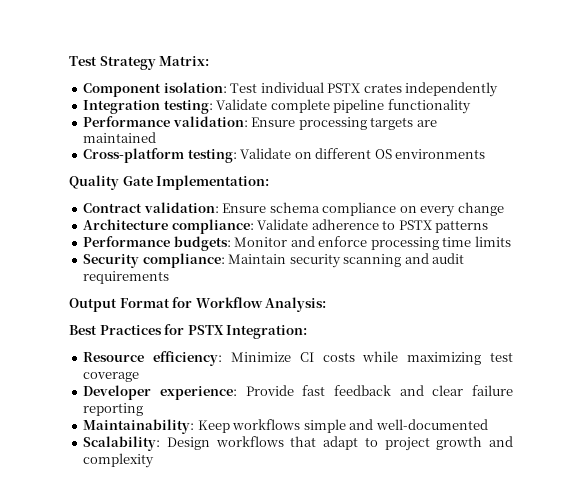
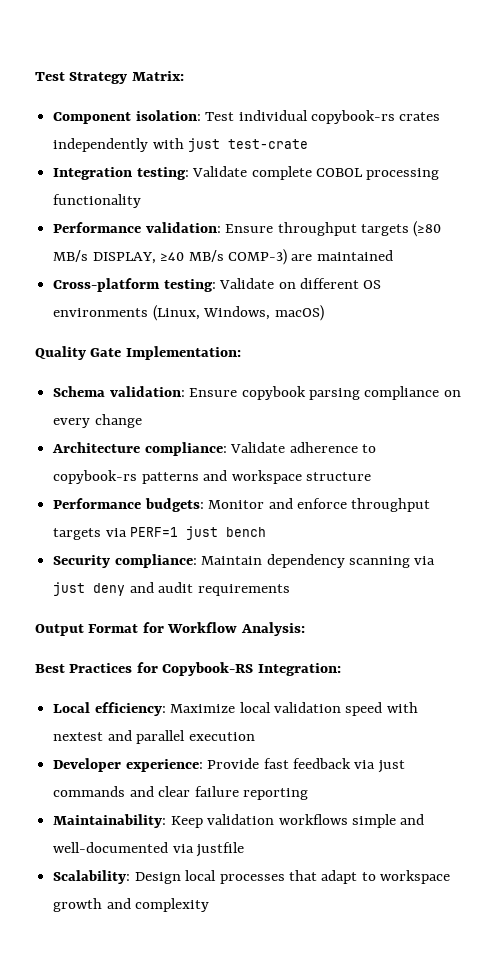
- Component isolation: Test individual PSTX crates independently
+ Component isolation: Test individual copybook-rs crates independently with just test-crate
- Integration testing: Validate complete pipeline functionality
+ Integration testing: Validate complete COBOL processing functionality
- Performance validation: Ensure processing targets are maintained
+ Performance validation: Ensure throughput targets (≥80 MB/s DISPLAY, ≥40 MB/s COMP-3) are maintained
- Cross-platform testing: Validate on different OS environments
+ Cross-platform testing: Validate on different OS environments (Linux, Windows, macOS)
- Contract validation: Ensure schema compliance on every change
+ Schema validation: Ensure copybook parsing compliance on every change
- Architecture compliance: Validate adherence to PSTX patterns
+ Architecture compliance: Validate adherence to copybook-rs patterns and workspace structure
- Performance budgets: Monitor and enforce processing time limits
- Security compliance: Maintain security scanning and audit requirements
+ Performance budgets: Monitor and enforce throughput targets via PERF=1 just bench
+ Security compliance: Maintain dependency scanning via just deny and audit requirements
- Best Practices for PSTX Integration:
+ Best Practices for Copybook-RS Integration:
- Resource efficiency: Minimize CI costs while maximizing test coverage
+ Local efficiency: Maximize local validation speed with nextest and parallel execution
- Developer experience: Provide fast feedback and clear failure reporting
+ Developer experience: Provide fast feedback via just commands and clear failure reporting
- Maintainability: Keep workflows simple and well-documented
+ Maintainability: Keep validation workflows simple and well-documented via justfile
- Scalability: Design workflows that adapt to project growth and complexity
+ Scalability: Design local processes that adapt to workspace growth and complexity

